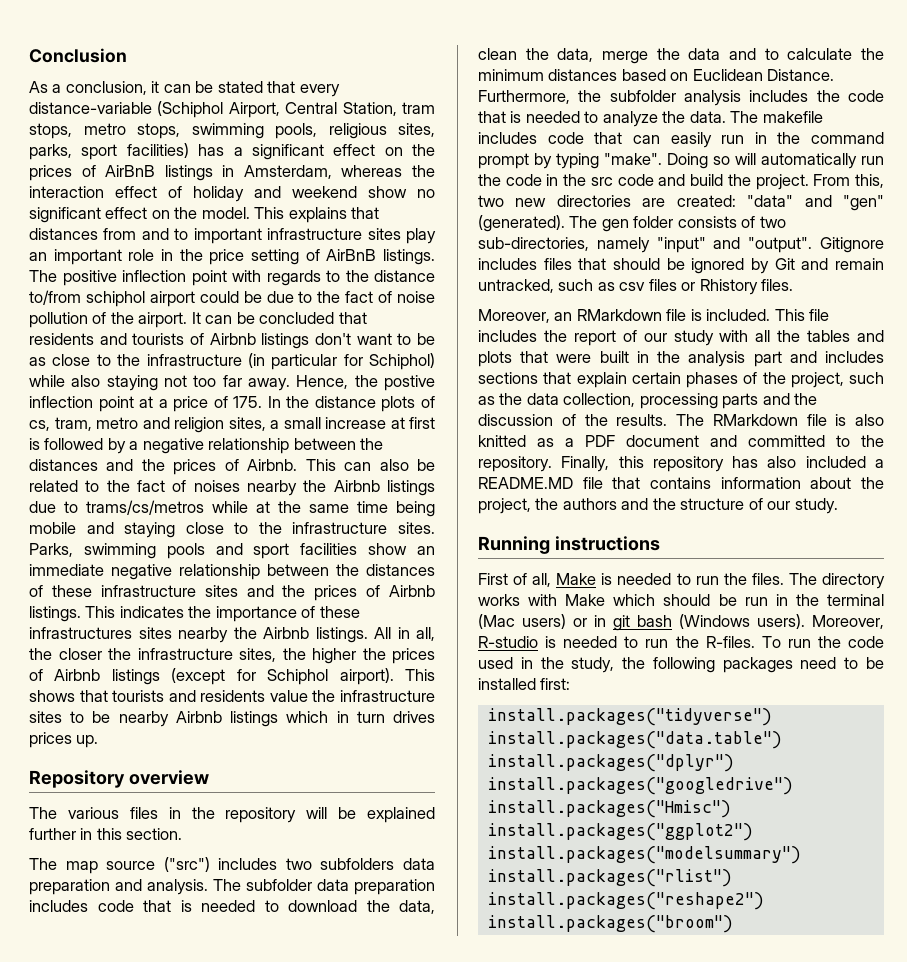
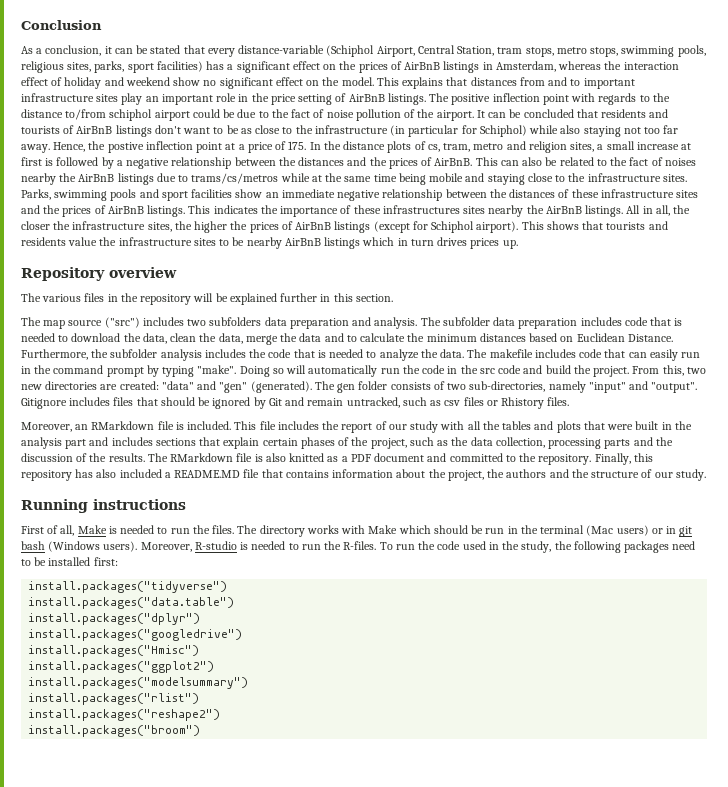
- It can be concluded that residents and tourists of Airbnb listings don't want to be as close to the infrastructure (in particular for Schiphol) while also staying not too far away.
+ It can be concluded that residents and tourists of AirBnB listings don't want to be as close to the infrastructure (in particular for Schiphol) while also staying not too far away.
- Hence, the postive inflection point at a price of 175. In the distance plots of cs, tram, metro and religion sites, a small increase at first is followed by a negative relationship between the distances and the prices of Airbnb.
+ Hence, the postive inflection point at a price of 175. In the distance plots of cs, tram, metro and religion sites, a small increase at first is followed by a negative relationship between the distances and the prices of AirBnB.
- This can also be related to the fact of noises nearby the Airbnb listings due to trams/cs/metros while at the same time being mobile and staying close to the infrastructure sites.
+ This can also be related to the fact of noises nearby the AirBnB listings due to trams/cs/metros while at the same time being mobile and staying close to the infrastructure sites.
- Parks, swimming pools and sport facilities show an immediate negative relationship between the distances of these infrastructure sites and the prices of Airbnb listings.
+ Parks, swimming pools and sport facilities show an immediate negative relationship between the distances of these infrastructure sites and the prices of AirBnB listings.
- This indicates the importance of these infrastructures sites nearby the Airbnb listings.
+ This indicates the importance of these infrastructures sites nearby the AirBnB listings.
- All in all, the closer the infrastructure sites, the higher the prices of Airbnb listings (except for Schiphol airport).
+ All in all, the closer the infrastructure sites, the higher the prices of AirBnB listings (except for Schiphol airport).
- This shows that tourists and residents value the infrastructure sites to be nearby Airbnb listings which in turn drives prices up.
+ This shows that tourists and residents value the infrastructure sites to be nearby AirBnB listings which in turn drives prices up.

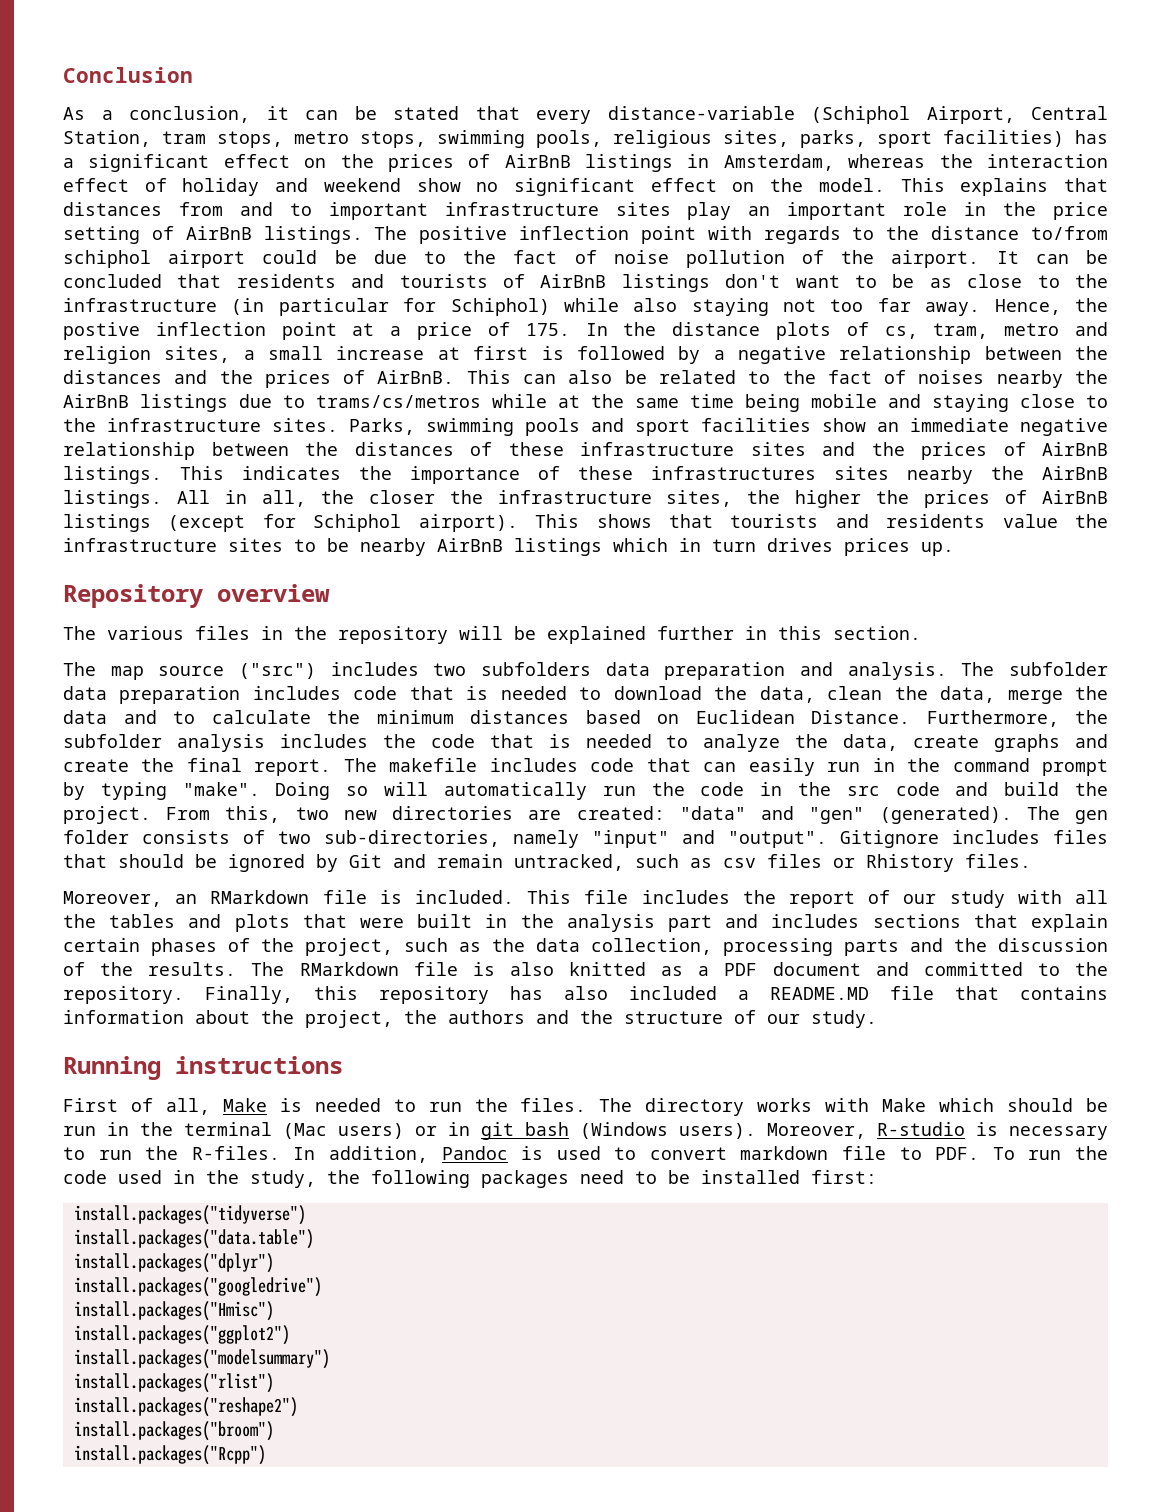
- Furthermore, the subfolder analysis includes the code that is needed to analyze the data.
+ Furthermore, the subfolder analysis includes the code that is needed to analyze the data, create graphs and create the final report.
- Moreover, R-studio is needed to run the R-files.
+ Moreover, R-studio is necessary to run the R-files.
- To run the code used in the study, the following packages need to be installed first:
+ In addition, Pandoc is used to convert markdown file to PDF. To run the code used in the study, the following packages need to be installed first:
+ install.packages("Rcpp")

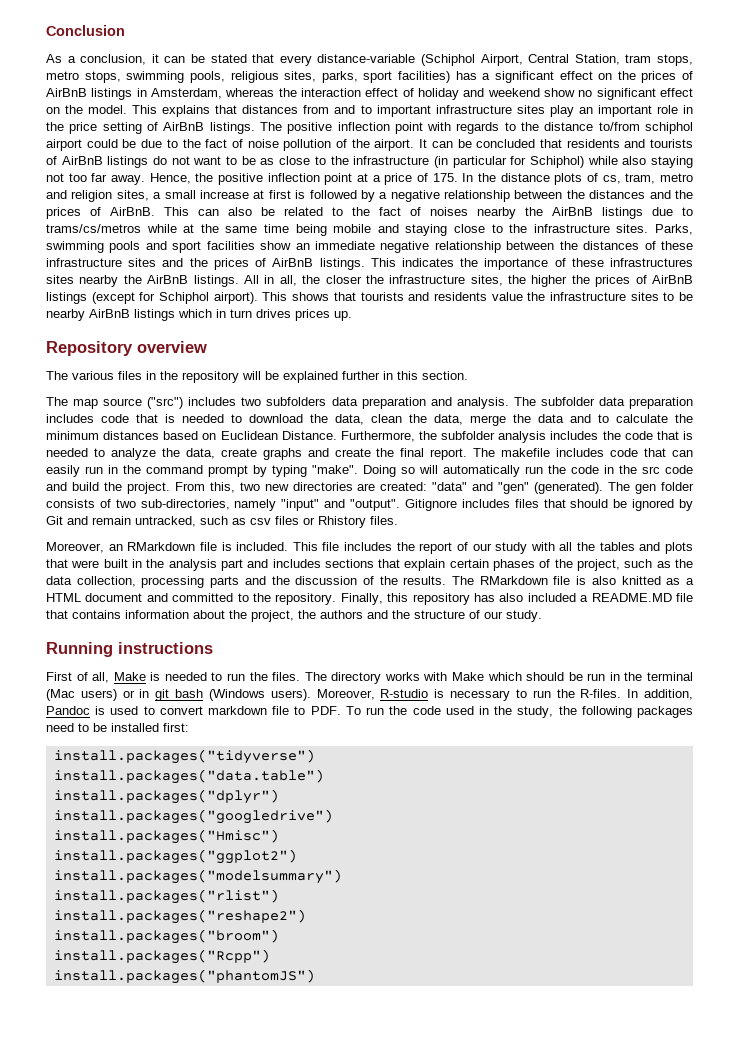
- It can be concluded that residents and tourists of AirBnB listings don't want to be as close to the infrastructure (in particular for Schiphol) while also staying not too far away.
+ It can be concluded that residents and tourists of AirBnB listings do not want to be as close to the infrastructure (in particular for Schiphol) while also staying not too far away.
- Hence, the postive inflection point at a price of 175. In the distance plots of cs, tram, metro and religion sites, a small increase at first is followed by a negative relationship between the distances and the prices of AirBnB.
+ Hence, the positive inflection point at a price of 175. In the distance plots of cs, tram, metro and religion sites, a small increase at first is followed by a negative relationship between the distances and the prices of AirBnB.
- The RMarkdown file is also knitted as a PDF document and committed to the repository.
+ The RMarkdown file is also knitted as a HTML document and committed to the repository.
+ install.packages("phantomJS")

